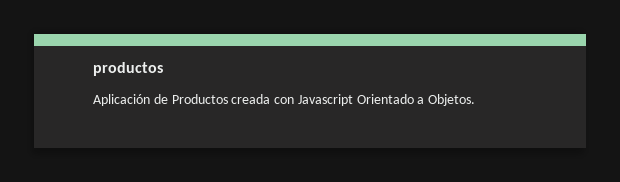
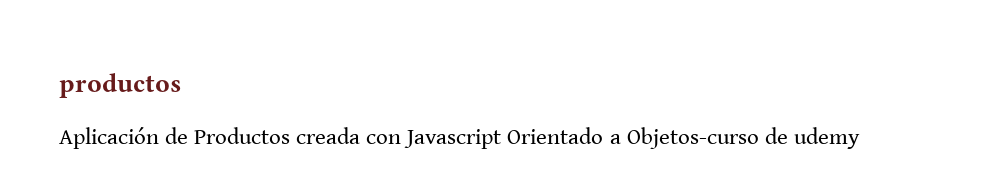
- Aplicación de Productos creada con Javascript Orientado a Objetos.
+ Aplicación de Productos creada con Javascript Orientado a Objetos-curso de udemy

